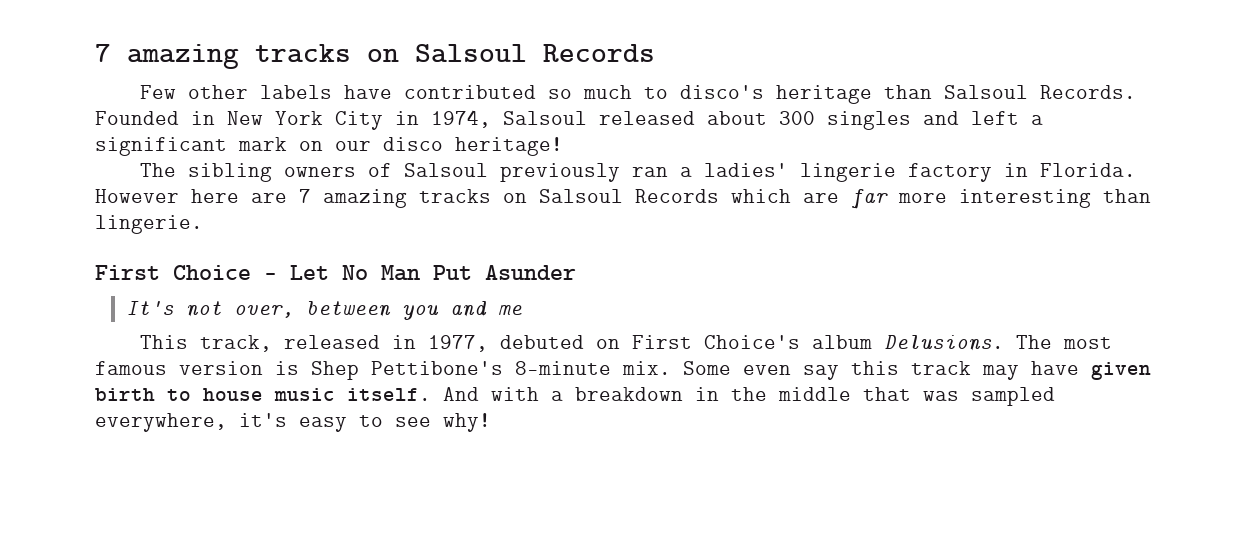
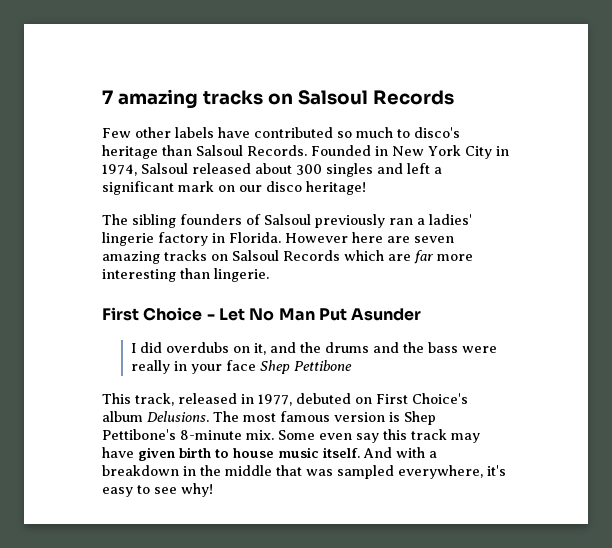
- The sibling owners of Salsoul previously ran a ladies' lingerie factory in Florida.
+ The sibling founders of Salsoul previously ran a ladies' lingerie factory in Florida.
- However here are 7 amazing tracks on Salsoul Records which are far more interesting than lingerie.
+ However here are seven amazing tracks on Salsoul Records which are far more interesting than lingerie.
- It's not over, between you and me
+ I did overdubs on it, and the drums and the bass were really in your face Shep Pettibone

